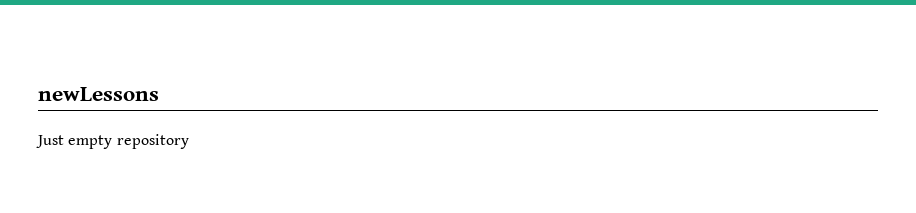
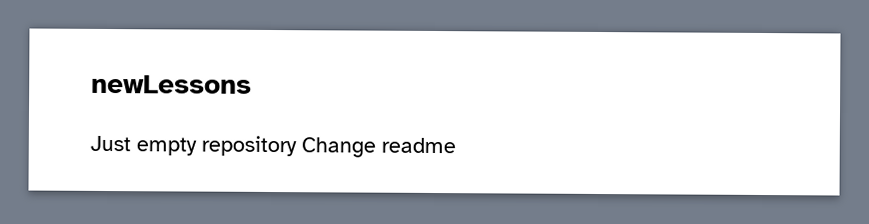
- Just empty repository
+ Just empty repository Change readme

